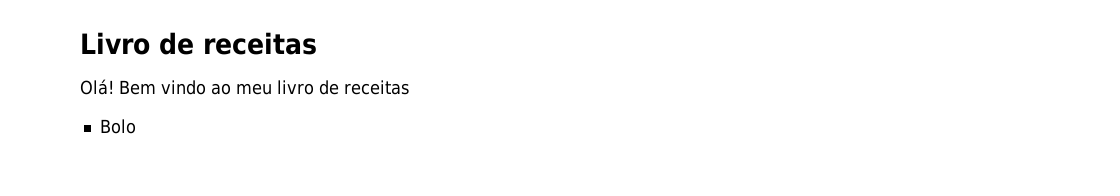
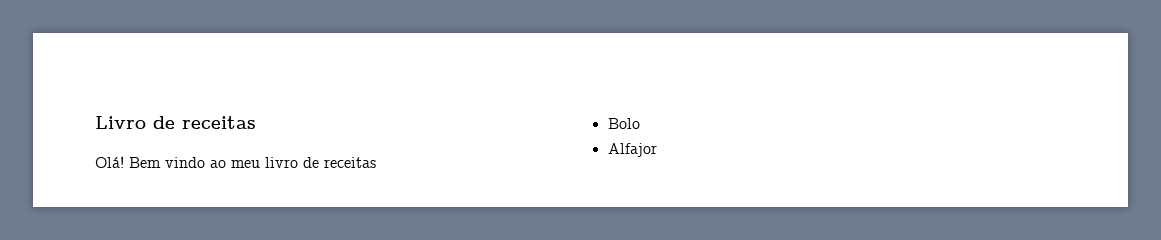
+ Alfajor

